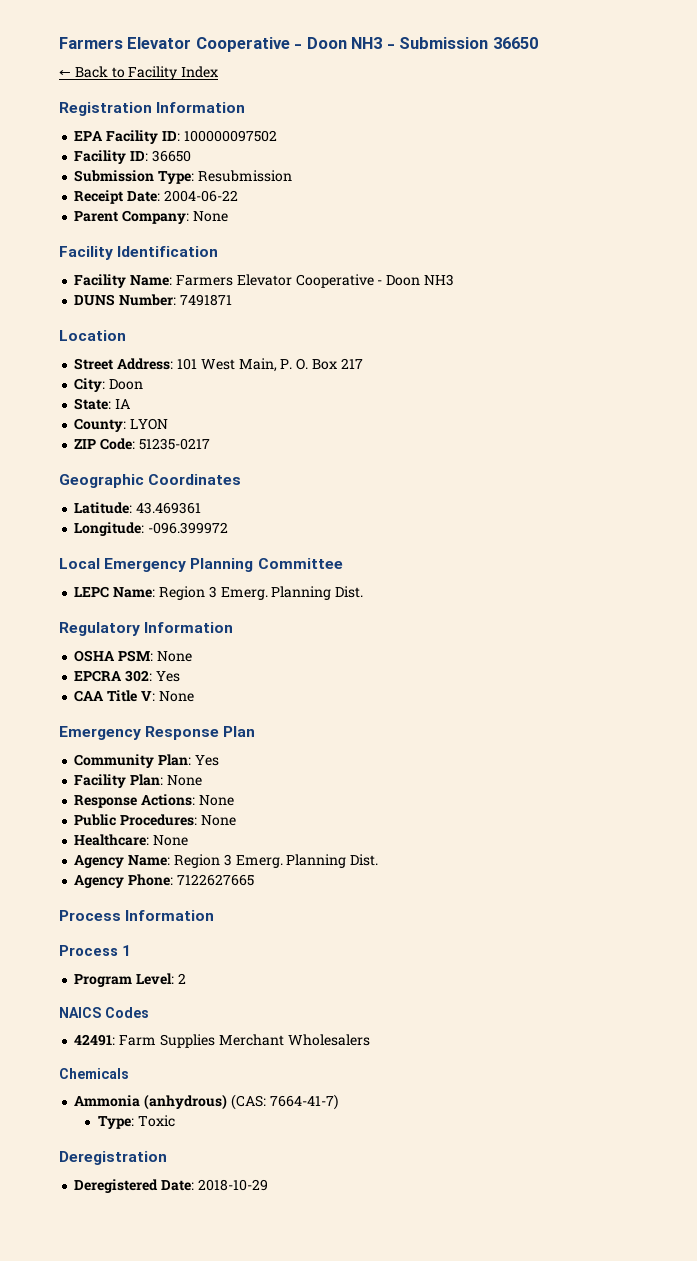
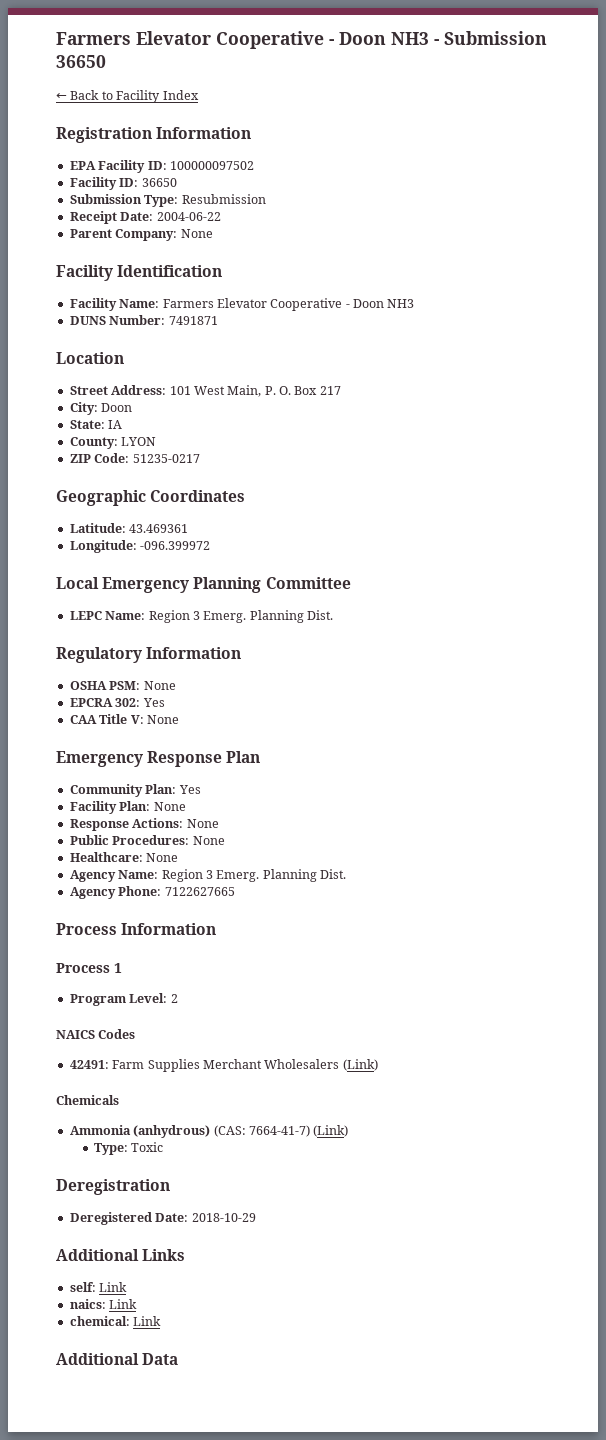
- 42491: Farm Supplies Merchant Wholesalers
+ 42491: Farm Supplies Merchant Wholesalers (Link)
- Ammonia (anhydrous) (CAS: 7664-41-7)
+ Ammonia (anhydrous) (CAS: 7664-41-7) (Link)
+ Additional Links
+ self: Link
+ naics: Link
+ chemical: Link
+ Additional Data

